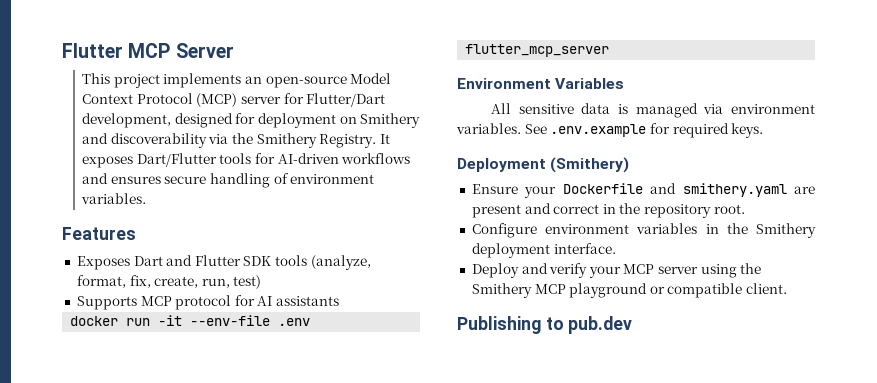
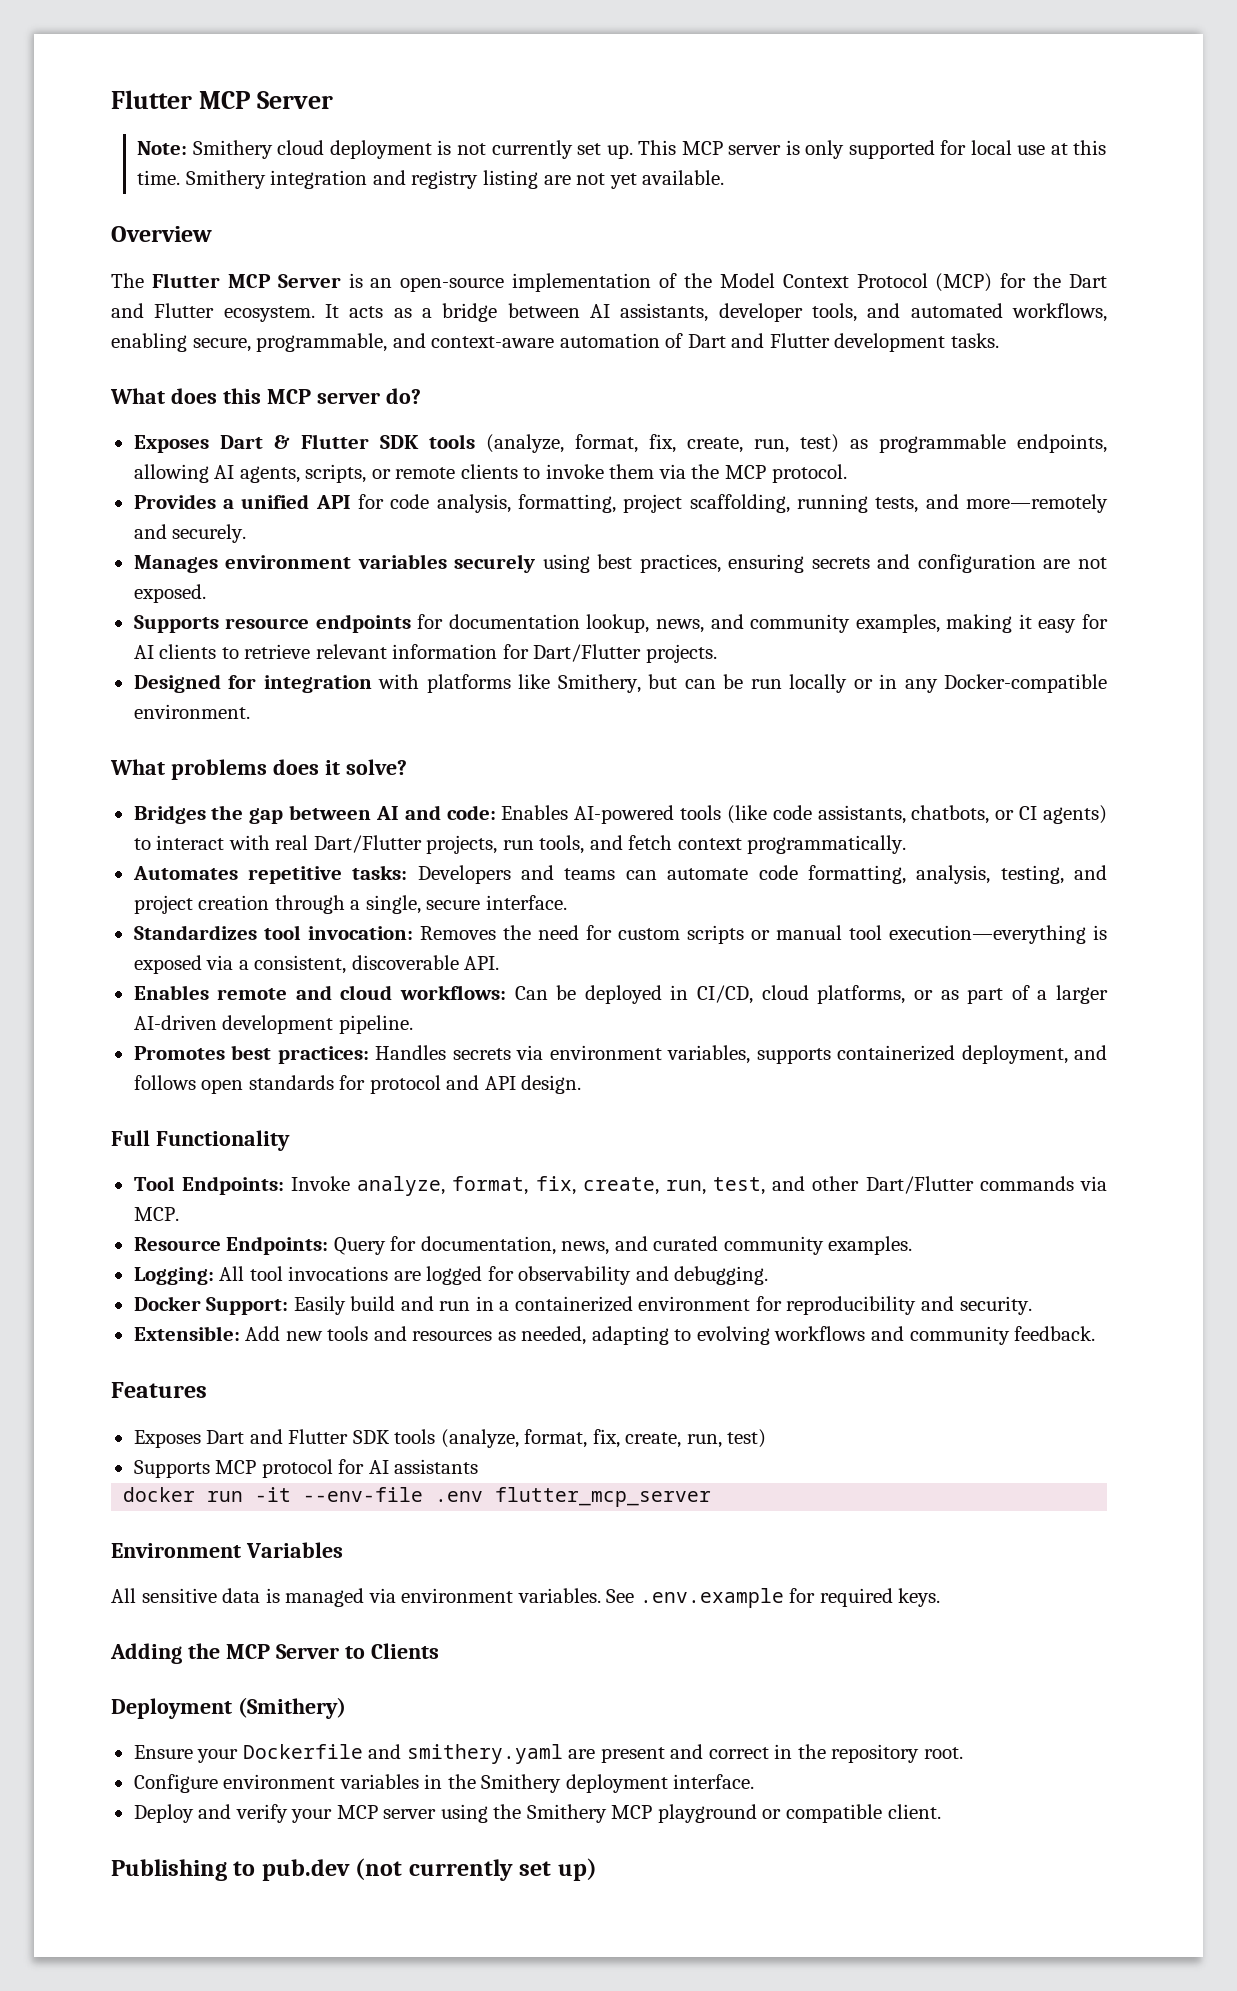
- This project implements an open-source Model Context Protocol (MCP) server for Flutter/Dart development, designed for deployment on Smithery and discoverability via the Smithery Registry. It exposes Dart/Flutter tools for AI-driven workflows and ensures secure handling of environment variables.
+ Note: Smithery cloud deployment is not currently set up. This MCP server is only supported for local use at this time. Smithery integration and registry listing are not yet available.
+ Overview
+ The Flutter MCP Server is an open-source implementation of the Model Context Protocol (MCP) for the Dart and Flutter ecosystem. It acts as a bridge between AI assistants, developer tools, and automated workflows, enabling secure, programmable, and context-aware automation of Dart and Flutter development tasks.
+ What does this MCP server do?
+ Exposes Dart & Flutter SDK tools (analyze, format, fix, create, run, test) as programmable endpoints, allowing AI agents, scripts, or remote clients to invoke them via the MCP protocol.
+ Provides a unified API for code analysis, formatting, project scaffolding, running tests, and more—remotely and securely.
+ Manages environment variables securely using best practices, ensuring secrets and configuration are not exposed.
+ Supports resource endpoints for documentation lookup, news, and community examples, making it easy for AI clients to retrieve relevant information for Dart/Flutter projects.
+ Designed for integration with platforms like Smithery, but can be run locally or in any Docker-compatible environment.
+ What problems does it solve?
+ Bridges the gap between AI and code: Enables AI-powered tools (like code assistants, chatbots, or CI agents) to interact with real Dart/Flutter projects, run tools, and fetch context programmatically.
+ Automates repetitive tasks: Developers and teams can automate code formatting, analysis, testing, and project creation through a single, secure interface.
+ Standardizes tool invocation: Removes the need for custom scripts or manual tool execution—everything is exposed via a consistent, discoverable API.
+ Enables remote and cloud workflows: Can be deployed in CI/CD, cloud platforms, or as part of a larger AI-driven development pipeline.
+ Promotes best practices: Handles secrets via environment variables, supports containerized deployment, and follows open standards for protocol and API design.
+ Full Functionality
+ Tool Endpoints: Invoke analyze, format, fix, create, run, test, and other Dart/Flutter commands via MCP.
+ Resource Endpoints: Query for documentation, news, and curated community examples.
+ Logging: All tool invocations are logged for observability and debugging.
+ Docker Support: Easily build and run in a containerized environment for reproducibility and security.
+ Extensible: Add new tools and resources as needed, adapting to evolving workflows and community feedback.
+ Adding the MCP Server to Clients
- Publishing to pub.dev
+ Publishing to pub.dev (not currently set up)

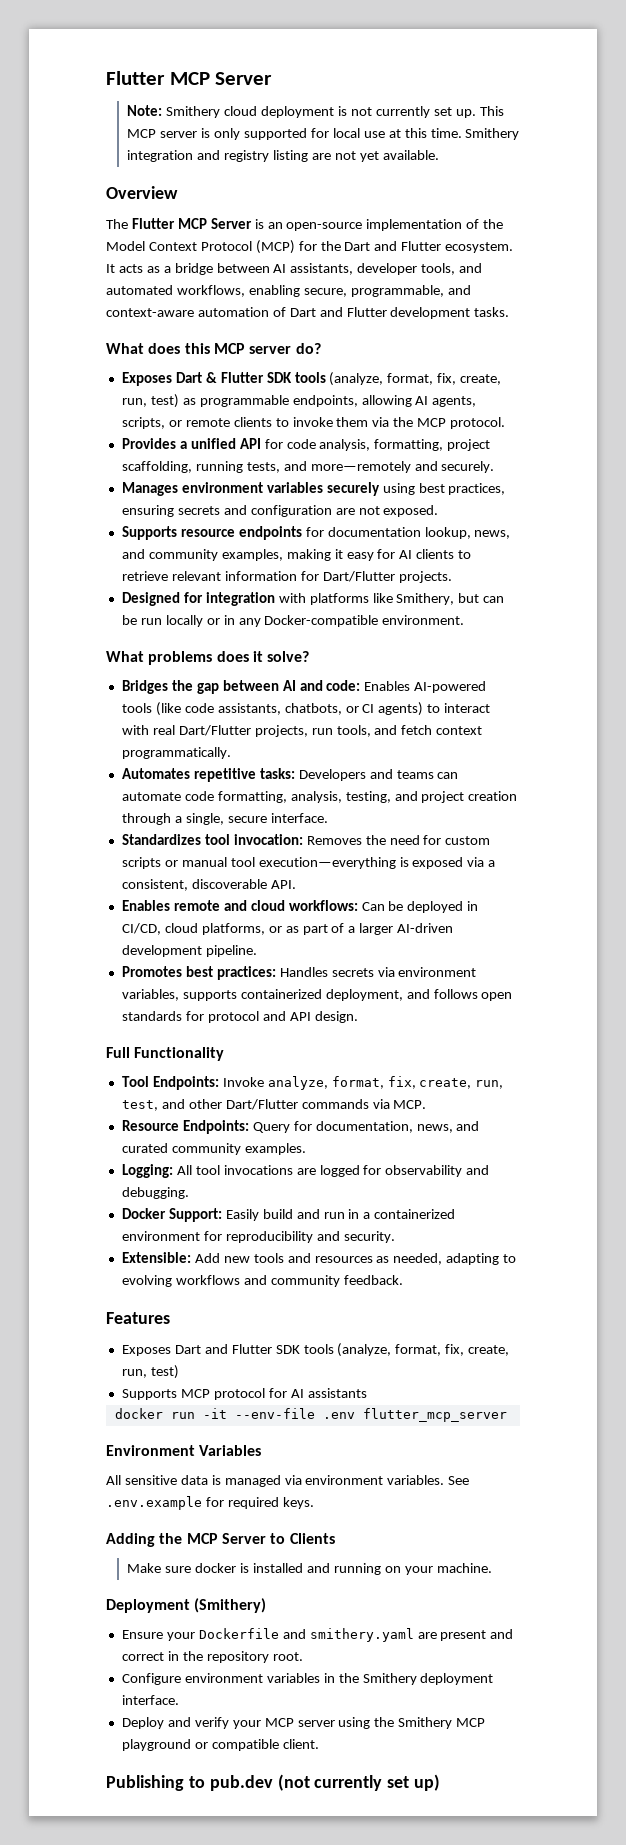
+ Make sure docker is installed and running on your machine.

